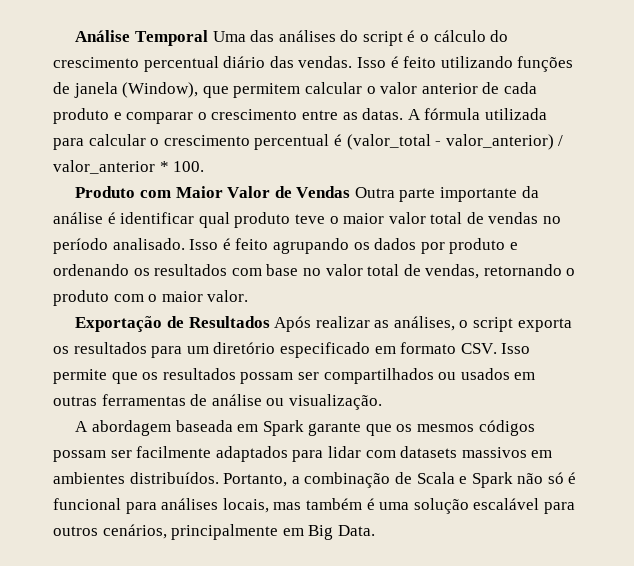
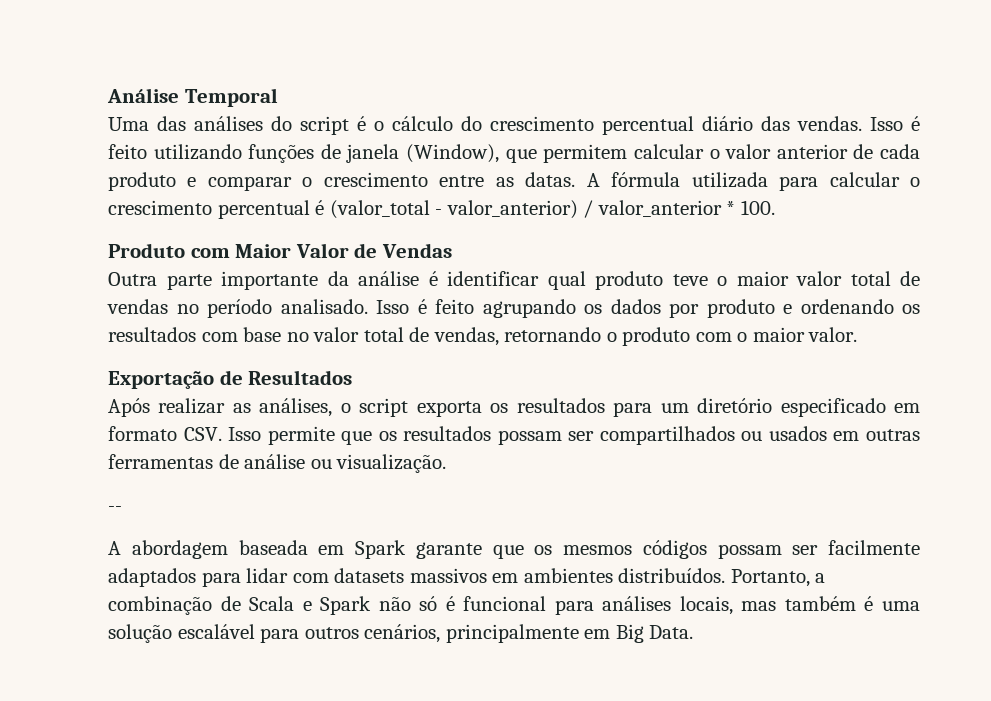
- Análise Temporal Uma das análises do script é o cálculo do crescimento percentual diário das vendas.
+ Análise Temporal
+ Uma das análises do script é o cálculo do crescimento percentual diário das vendas.
- Produto com Maior Valor de Vendas Outra parte importante da análise é identificar qual produto teve o maior valor total de vendas no período analisado.
+ Produto com Maior Valor de Vendas
+ Outra parte importante da análise é identificar qual produto teve o maior valor total de vendas no período analisado.
- Exportação de Resultados Após realizar as análises, o script exporta os resultados para um diretório especificado em formato CSV. Isso permite que os resultados possam ser compartilhados ou usados em outras ferramentas de análise ou visualização.
+ Exportação de Resultados
+ Após realizar as análises, o script exporta os resultados para um diretório especificado em formato CSV. Isso permite que os resultados possam ser compartilhados ou usados em outras ferramentas de análise ou visualização.
+ --

